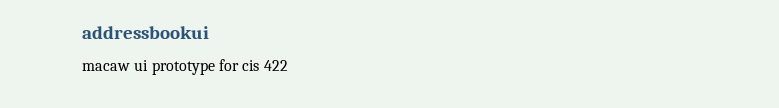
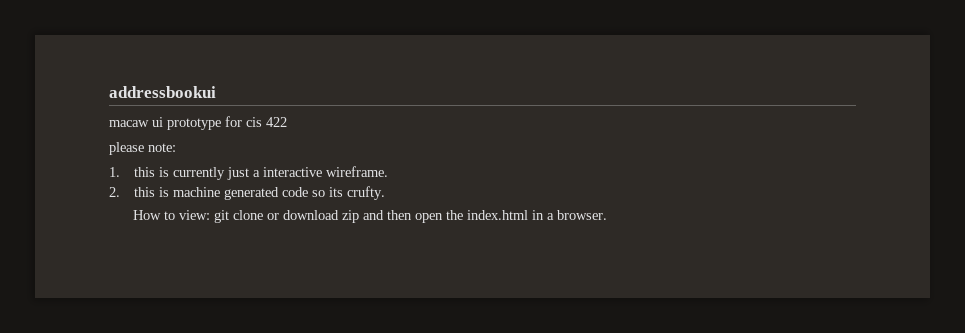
+ please note:
+ 1. this is currently just a interactive wireframe.
+ 2. this is machine generated code so its crufty.
+ How to view: git clone or download zip and then open the index.html in a browser.

